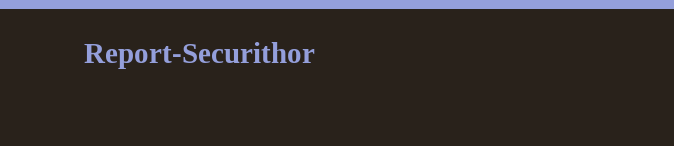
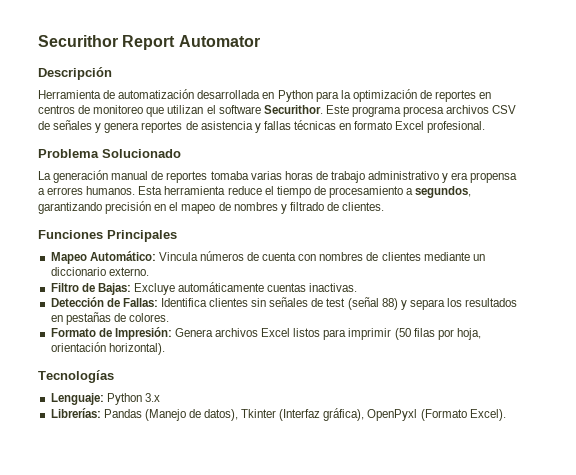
- Report-Securithor
+ Securithor Report Automator
+ Descripción
+ Herramienta de automatización desarrollada en Python para la optimización de reportes en centros de monitoreo que utilizan el software Securithor. Este programa procesa archivos CSV de señales y genera reportes de asistencia y fallas técnicas en formato Excel profesional.
+ Problema Solucionado
+ La generación manual de reportes tomaba varias horas de trabajo administrativo y era propensa a errores humanos. Esta herramienta reduce el tiempo de procesamiento a segundos, garantizando precisión en el mapeo de nombres y filtrado de clientes.
+ Funciones Principales
+ Mapeo Automático: Vincula números de cuenta con nombres de clientes mediante un diccionario externo.
+ Filtro de Bajas: Excluye automáticamente cuentas inactivas.
+ Detección de Fallas: Identifica clientes sin señales de test (señal 88) y separa los resultados en pestañas de colores.
+ Formato de Impresión: Genera archivos Excel listos para imprimir (50 filas por hoja, orientación horizontal).
+ Tecnologías
+ Lenguaje: Python 3.x
+ Librerías: Pandas (Manejo de datos), Tkinter (Interfaz gráfica), OpenPyxl (Formato Excel).

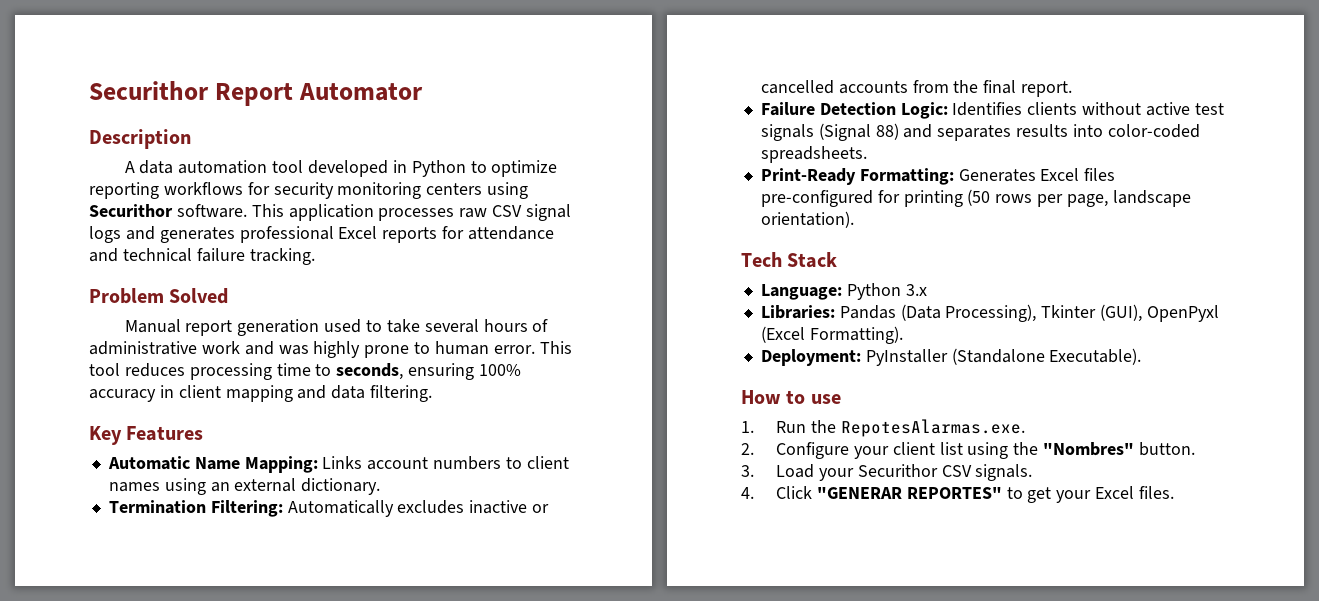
- Descripción
- Herramienta de automatización desarrollada en Python para la optimización de reportes en centros de monitoreo que utilizan el software Securithor. Este programa procesa archivos CSV de señales y genera reportes de asistencia y fallas técnicas en formato Excel profesional.
- Problema Solucionado
- La generación manual de reportes tomaba varias horas de trabajo administrativo y era propensa a errores humanos. Esta herramienta reduce el tiempo de procesamiento a segundos, garantizando precisión en el mapeo de nombres y filtrado de clientes.
- Funciones Principales
- Mapeo Automático: Vincula números de cuenta con nombres de clientes mediante un diccionario externo.
- Filtro de Bajas: Excluye automáticamente cuentas inactivas.
- Detección de Fallas: Identifica clientes sin señales de test (señal 88) y separa los resultados en pestañas de colores.
- Formato de Impresión: Genera archivos Excel listos para imprimir (50 filas por hoja, orientación horizontal).
- Tecnologías
- Lenguaje: Python 3.x
- Librerías: Pandas (Manejo de datos), Tkinter (Interfaz gráfica), OpenPyxl (Formato Excel).
+ Description
+ A data automation tool developed in Python to optimize reporting workflows for security monitoring centers using Securithor software. This application processes raw CSV signal logs and generates professional Excel reports for attendance and technical failure tracking.
+ Problem Solved
+ Manual report generation used to take several hours of administrative work and was highly prone to human error. This tool reduces processing time to seconds, ensuring 100% accuracy in client mapping and data filtering.
+ Key Features
+ Automatic Name Mapping: Links account numbers to client names using an external dictionary.
+ Termination Filtering: Automatically excludes inactive or cancelled accounts from the final report.
+ Failure Detection Logic: Identifies clients without active test signals (Signal 88) and separates results into color-coded spreadsheets.
+ Print-Ready Formatting: Generates Excel files pre-configured for printing (50 rows per page, landscape orientation).
+ Tech Stack
+ Language: Python 3.x
+ Libraries: Pandas (Data Processing), Tkinter (GUI), OpenPyxl (Excel Formatting).
+ Deployment: PyInstaller (Standalone Executable).
+ How to use
+ 1. Run the RepotesAlarmas.exe.
+ 2. Configure your client list using the "Nombres" button.
+ 3. Load your Securithor CSV signals.
+ 4. Click "GENERAR REPORTES" to get your Excel files.

